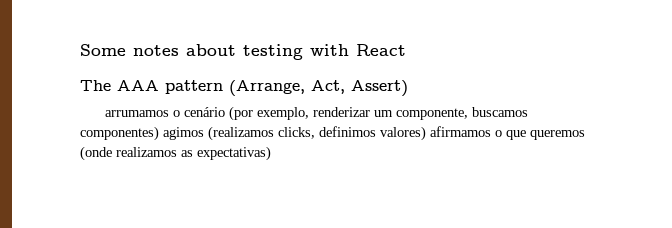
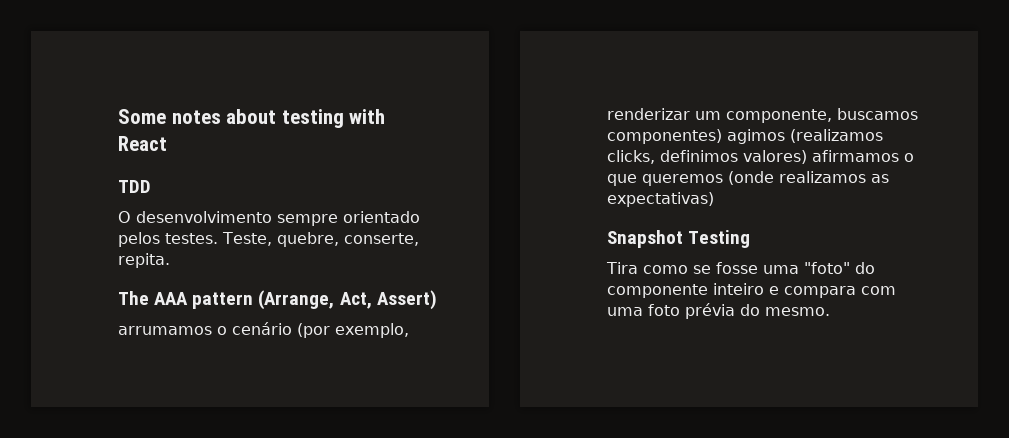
+ TDD
+ O desenvolvimento sempre orientado pelos testes. Teste, quebre, conserte, repita.
+ Snapshot Testing
+ Tira como se fosse uma "foto" do componente inteiro e compara com uma foto prévia do mesmo.

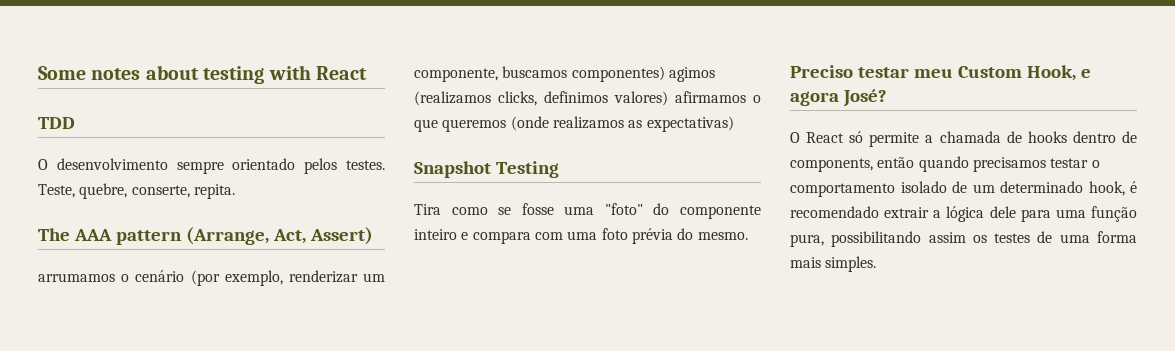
+ Preciso testar meu Custom Hook, e agora José?
+ O React só permite a chamada de hooks dentro de components, então quando precisamos testar o comportamento isolado de um determinado hook, é recomendado extrair a lógica dele para uma função pura, possibilitando assim os testes de uma forma mais simples.

